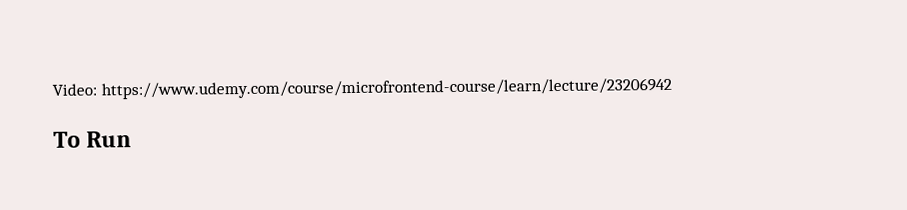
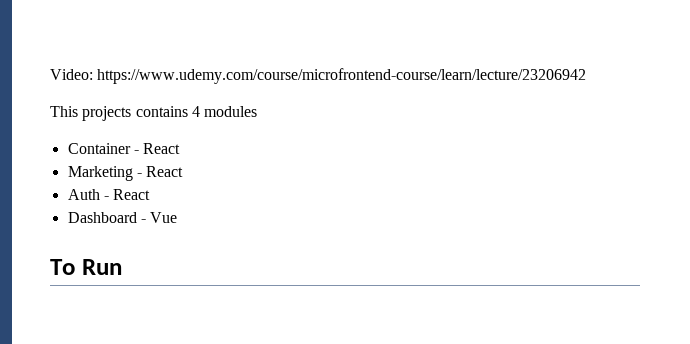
+ This projects contains 4 modules
+ Container - React
+ Marketing - React
+ Auth - React
+ Dashboard - Vue

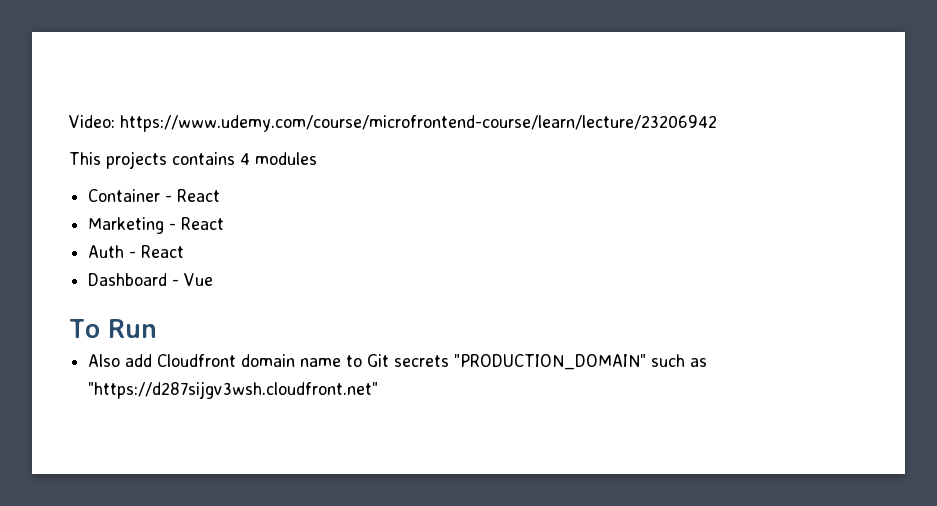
+ Also add Cloudfront domain name to Git secrets "PRODUCTION_DOMAIN" such as "https://d287sijgv3wsh.cloudfront.net"

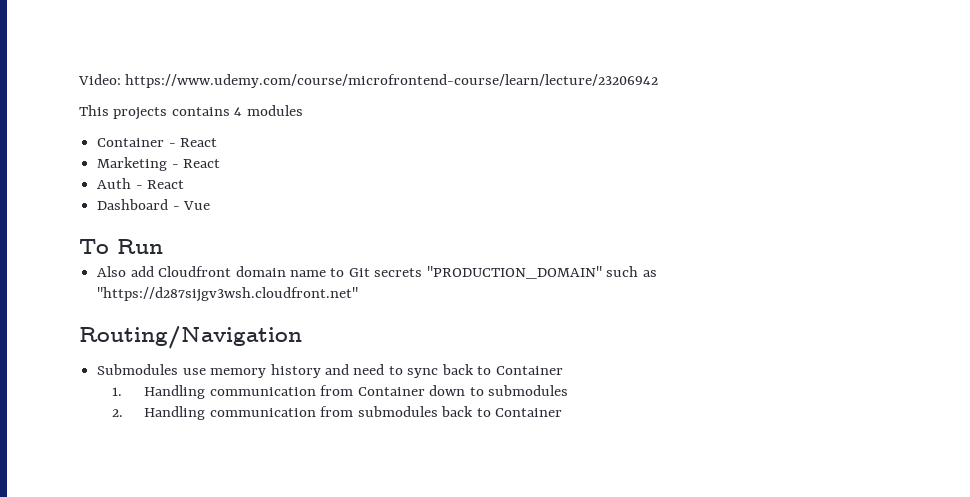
+ Routing/Navigation
+ Submodules use memory history and need to sync back to Container
+ 1. Handling communication from Container down to submodules
+ 2. Handling communication from submodules back to Container

